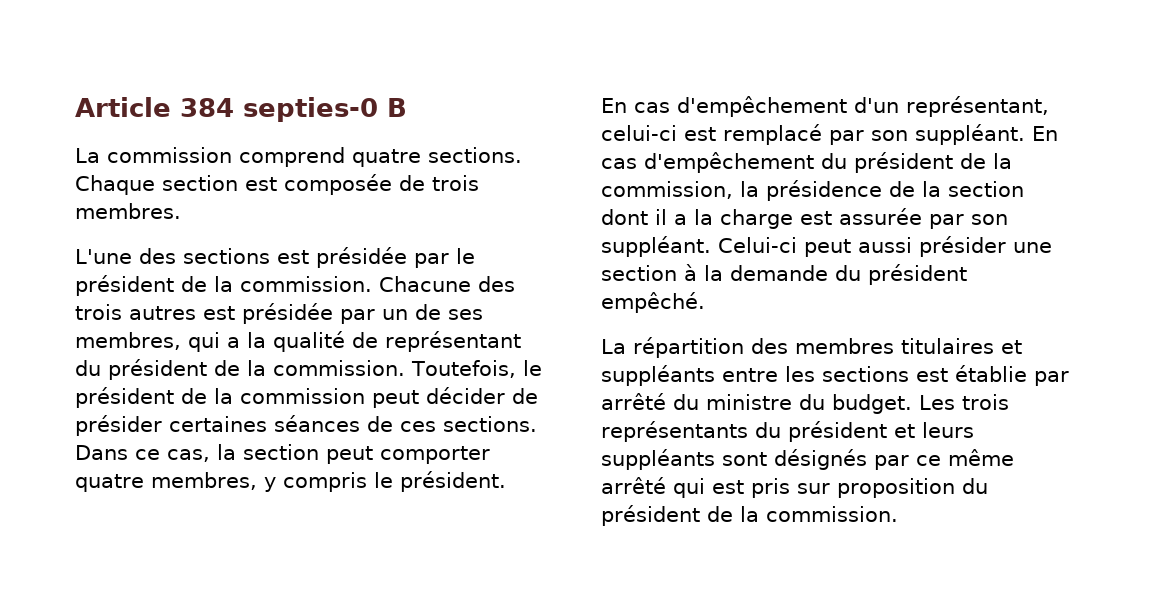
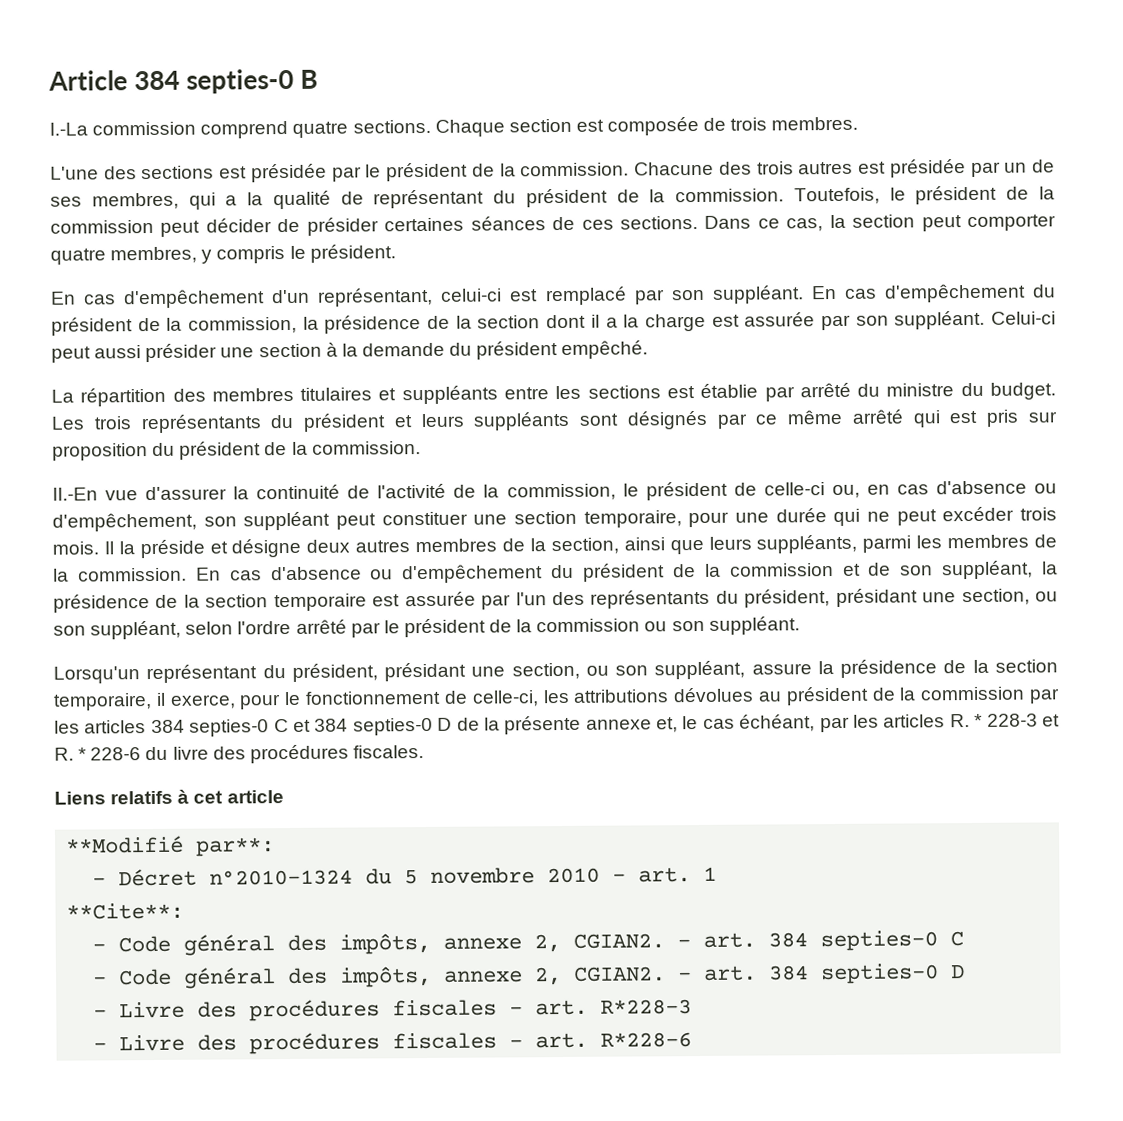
- La commission comprend quatre sections.
+ I.-La commission comprend quatre sections.
+ II.-En vue d'assurer la continuité de l'activité de la commission, le président de celle-ci ou, en cas d'absence ou d'empêchement, son suppléant peut constituer une section temporaire, pour une durée qui ne peut excéder trois mois. Il la préside et désigne deux autres membres de la section, ainsi que leurs suppléants, parmi les membres de la commission. En cas d'absence ou d'empêchement du président de la commission et de son suppléant, la présidence de la section temporaire est assurée par l'un des représentants du président, présidant une section, ou son suppléant, selon l'ordre arrêté par le président de la commission ou son suppléant.
+ Lorsqu'un représentant du président, présidant une section, ou son suppléant, assure la présidence de la section temporaire, il exerce, pour le fonctionnement de celle-ci, les attributions dévolues au président de la commission par les articles 384 septies-0 C et 384 septies-0 D de la présente annexe et, le cas échéant, par les articles R. * 228-3 et R. * 228-6 du livre des procédures fiscales.
+ Liens relatifs à cet article
+ **Modifié par**:
+ - Décret n°2010-1324 du 5 novembre 2010 - art. 1
+ **Cite**:
+ - Code général des impôts, annexe 2, CGIAN2. - art. 384 septies-0 C
+ - Code général des impôts, annexe 2, CGIAN2. - art. 384 septies-0 D
+ - Livre des procédures fiscales - art. R*228-3
+ - Livre des procédures fiscales - art. R*228-6

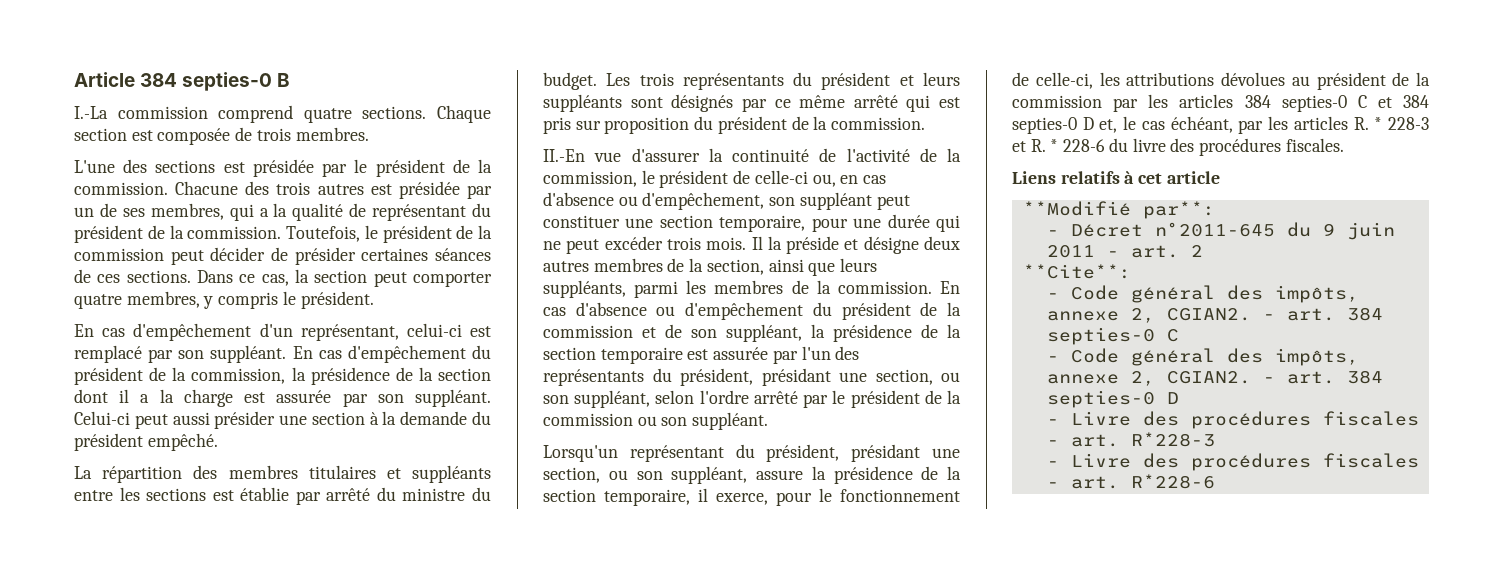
- Lorsqu'un représentant du président, présidant une section, ou son suppléant, assure la présidence de la section temporaire, il exerce, pour le fonctionnement de celle-ci, les attributions dévolues au président de la commission par les articles 384 septies-0 C et 384 septies-0 D de la présente annexe et, le cas échéant, par les articles R. * 228-3 et R. * 228-6 du livre des procédures fiscales.
+ Lorsqu'un représentant du président, présidant une section, ou son suppléant, assure la présidence de la section temporaire, il exerce, pour le fonctionnement de celle-ci, les attributions dévolues au président de la commission par les articles 384 septies-0 C et 384 septies-0 D et, le cas échéant, par les articles R. * 228-3 et R. * 228-6 du livre des procédures fiscales.
- - Décret n°2010-1324 du 5 novembre 2010 - art. 1
+ - Décret n°2011-645 du 9 juin 2011 - art. 2

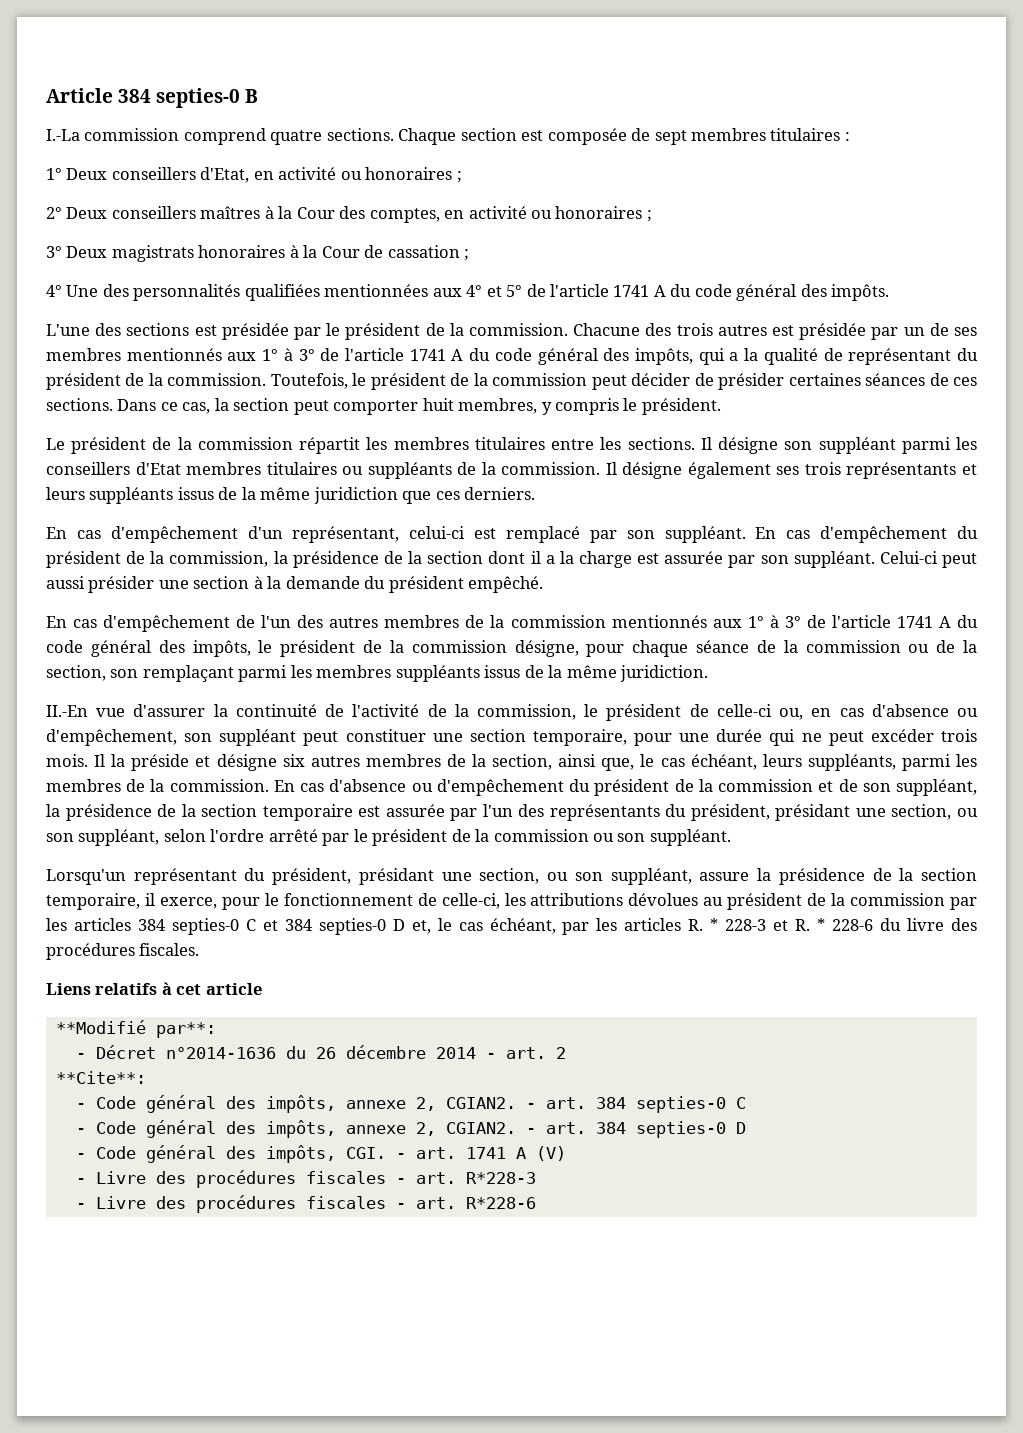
- Chaque section est composée de trois membres.
+ Chaque section est composée de sept membres titulaires :
+ 1° Deux conseillers d'Etat, en activité ou honoraires ;
+ 2° Deux conseillers maîtres à la Cour des comptes, en activité ou honoraires ;
+ 3° Deux magistrats honoraires à la Cour de cassation ;
+ 4° Une des personnalités qualifiées mentionnées aux 4° et 5° de l'article 1741 A du code général des impôts.
- Chacune des trois autres est présidée par un de ses membres, qui a la qualité de représentant du président de la commission.
+ Chacune des trois autres est présidée par un de ses membres mentionnés aux 1° à 3° de l'article 1741 A du code général des impôts, qui a la qualité de représentant du président de la commission.
- Dans ce cas, la section peut comporter quatre membres, y compris le président.
+ Dans ce cas, la section peut comporter huit membres, y compris le président.
+ Le président de la commission répartit les membres titulaires entre les sections. Il désigne son suppléant parmi les conseillers d'Etat membres titulaires ou suppléants de la commission. Il désigne également ses trois représentants et leurs suppléants issus de la même juridiction que ces derniers.
- La répartition des membres titulaires et suppléants entre les sections est établie par arrêté du ministre du budget. Les trois représentants du président et leurs suppléants sont désignés par ce même arrêté qui est pris sur proposition du président de la commission.
+ En cas d'empêchement de l'un des autres membres de la commission mentionnés aux 1° à 3° de l'article 1741 A du code général des impôts, le président de la commission désigne, pour chaque séance de la commission ou de la section, son remplaçant parmi les membres suppléants issus de la même juridiction.
- Il la préside et désigne deux autres membres de la section, ainsi que leurs suppléants, parmi les membres de la commission.
+ Il la préside et désigne six autres membres de la section, ainsi que, le cas échéant, leurs suppléants, parmi les membres de la commission.
- - Décret n°2011-645 du 9 juin 2011 - art. 2
+ - Décret n°2014-1636 du 26 décembre 2014 - art. 2
+ - Code général des impôts, CGI. - art. 1741 A (V)

